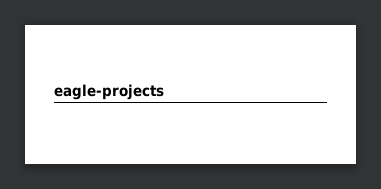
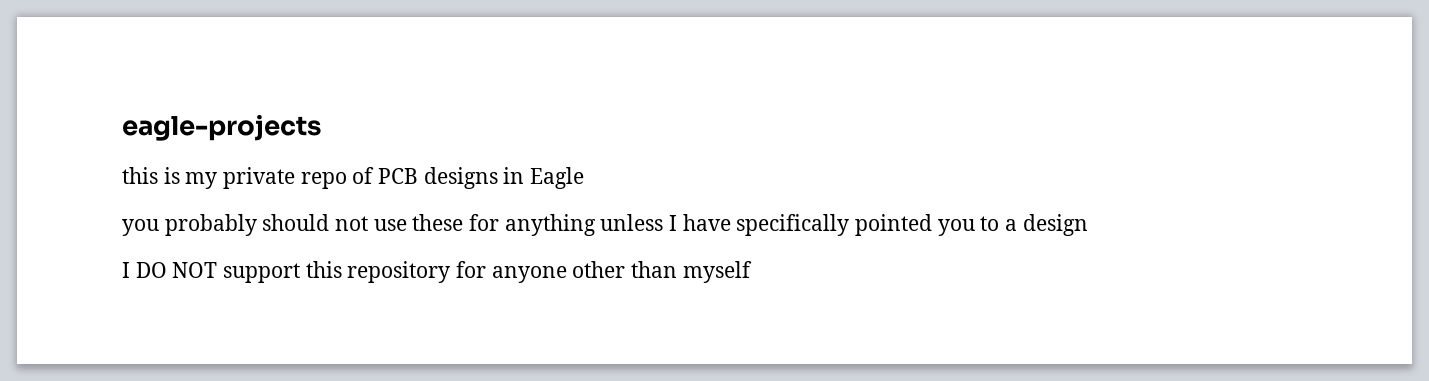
+ this is my private repo of PCB designs in Eagle
+ you probably should not use these for anything unless I have specifically pointed you to a design
+ I DO NOT support this repository for anyone other than myself

